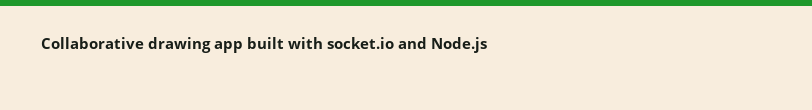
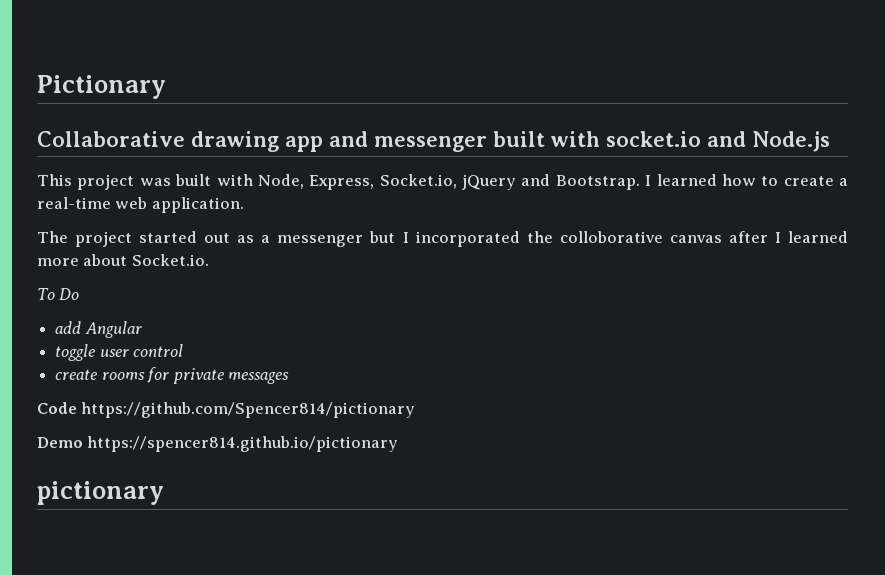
+ Pictionary
- Collaborative drawing app built with socket.io and Node.js
+ Collaborative drawing app and messenger built with socket.io and Node.js
+ This project was built with Node, Express, Socket.io, jQuery and Bootstrap. I learned how to create a real-time web application.
+ The project started out as a messenger but I incorporated the colloborative canvas after I learned more about Socket.io.
+ To Do
+ add Angular
+ toggle user control
+ create rooms for private messages
+ Code https://github.com/Spencer814/pictionary
+ Demo https://spencer814.github.io/pictionary
+ pictionary

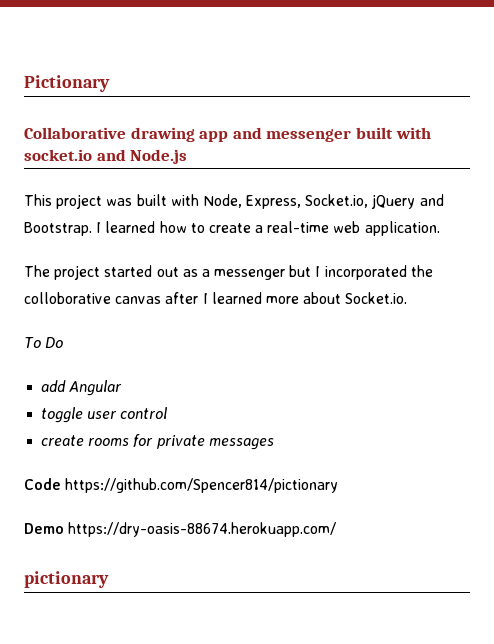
- Demo https://spencer814.github.io/pictionary
+ Demo https://dry-oasis-88674.herokuapp.com/

